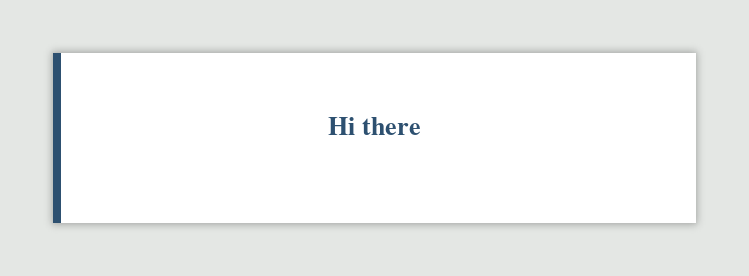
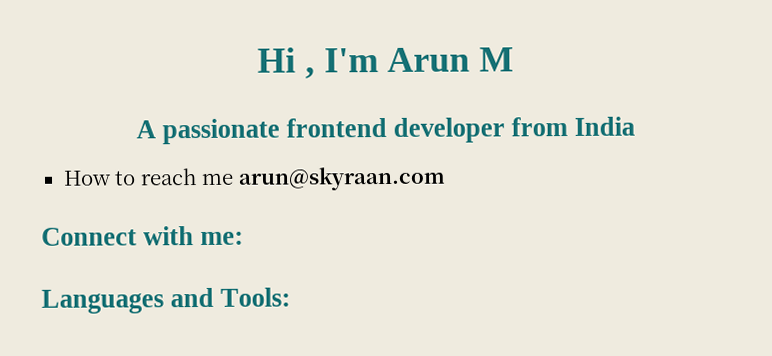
- Hi there
+ Hi , I'm Arun M
+ A passionate frontend developer from India
+ How to reach me arun@skyraan.com
+ Connect with me:
+ Languages and Tools:

